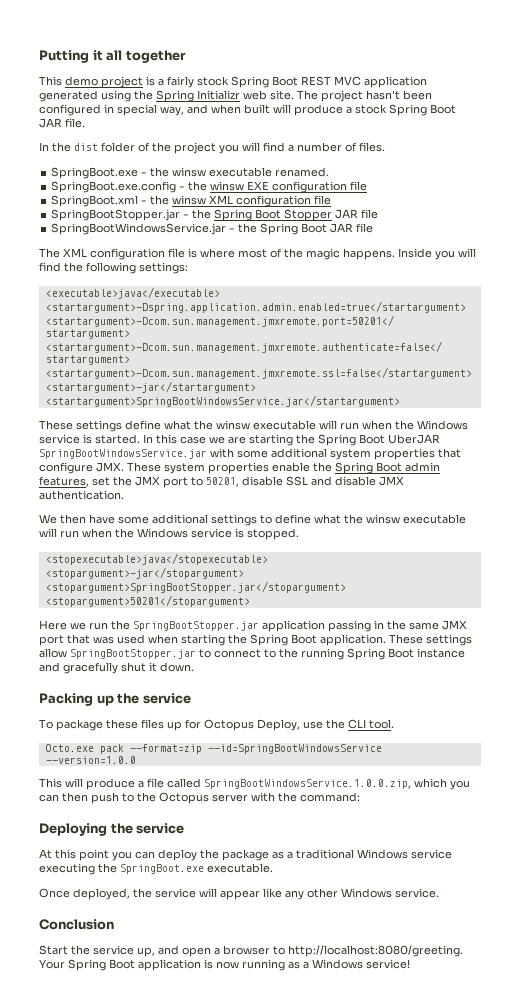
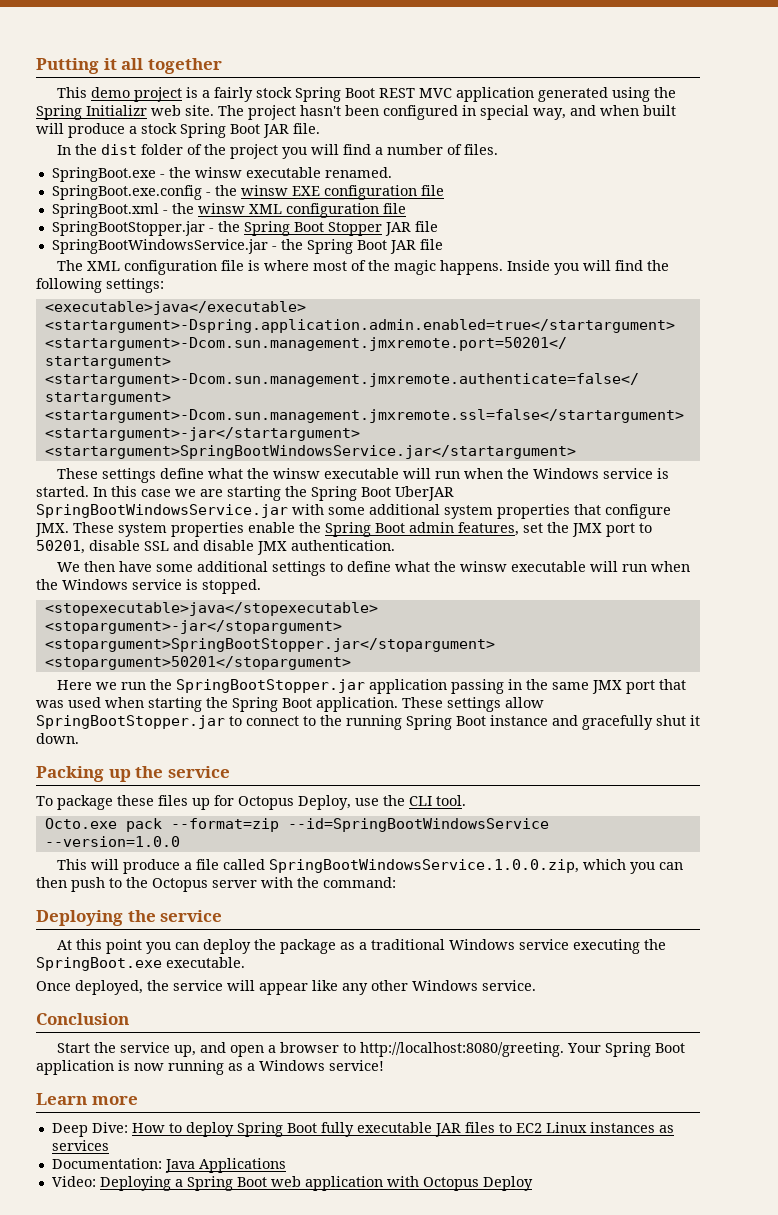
+ Learn more
+ Deep Dive: How to deploy Spring Boot fully executable JAR files to EC2 Linux instances as services
+ Documentation: Java Applications
+ Video: Deploying a Spring Boot web application with Octopus Deploy

